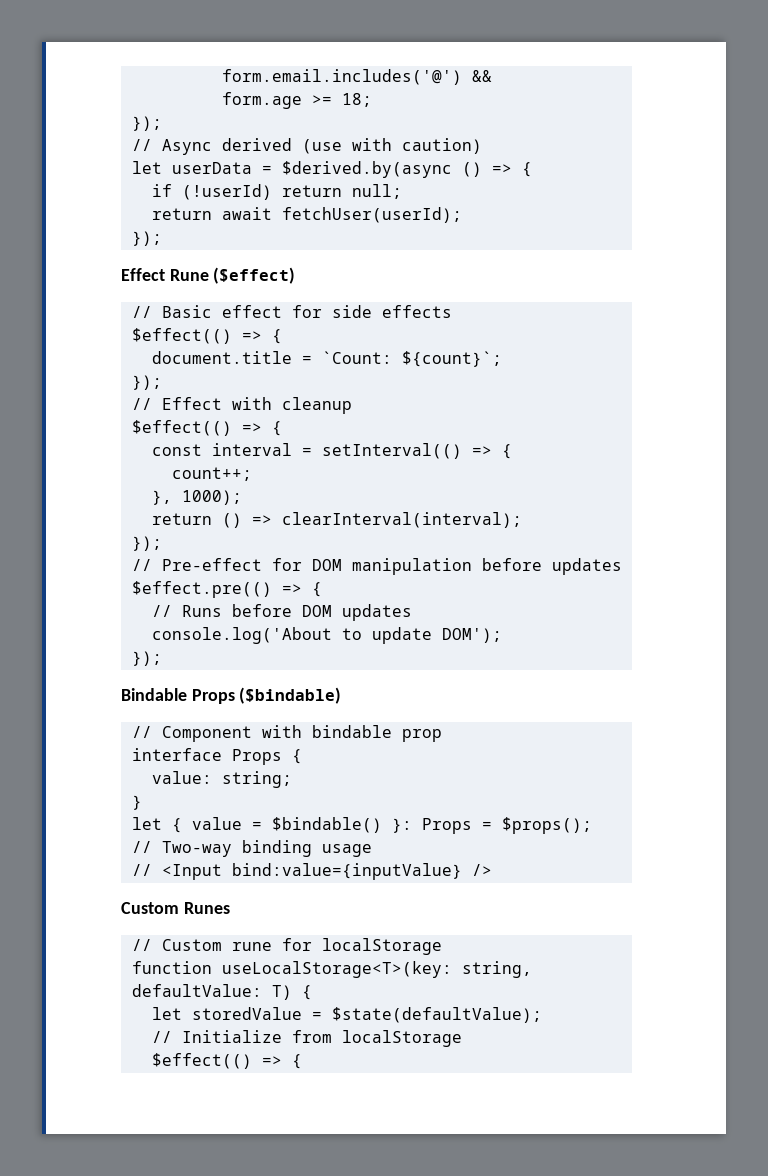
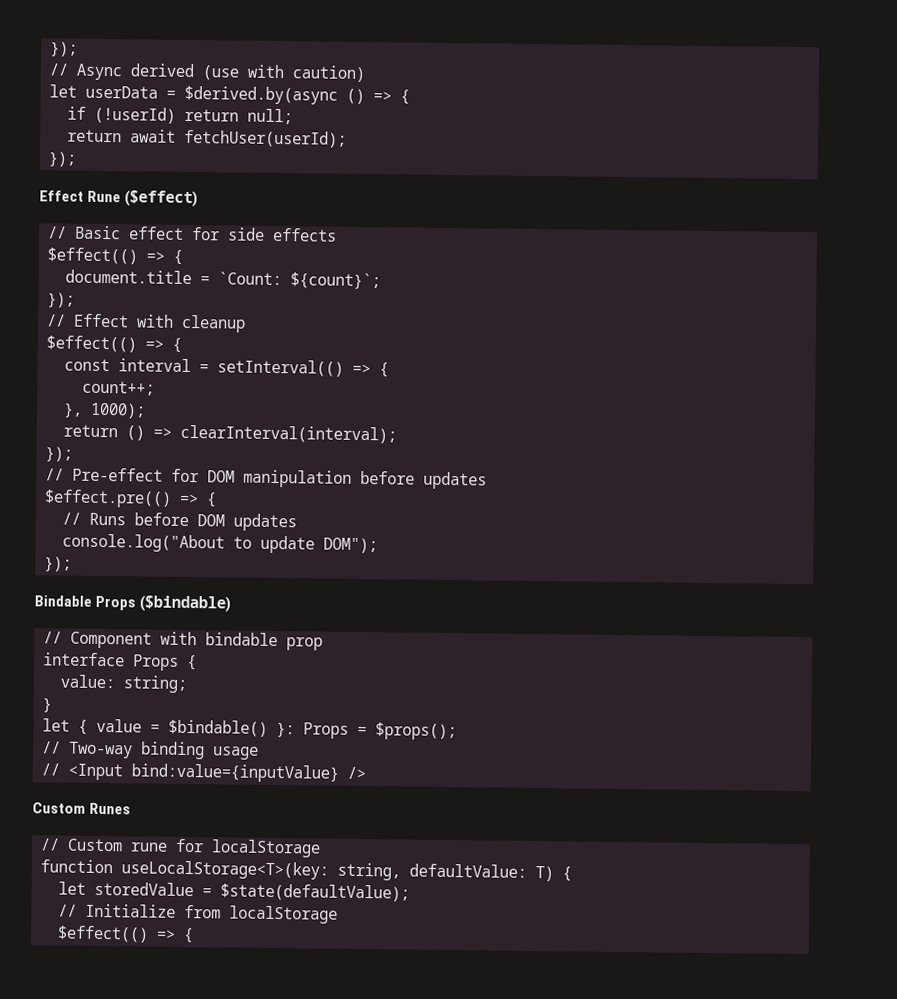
- form.email.includes('@') &&
- form.age >= 18;
- console.log('About to update DOM');
+ console.log("About to update DOM");

